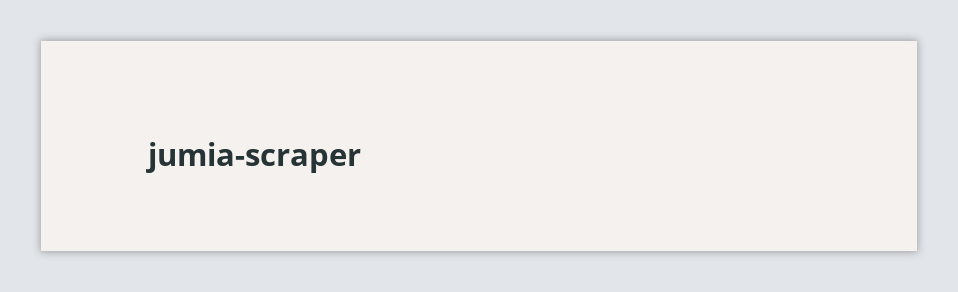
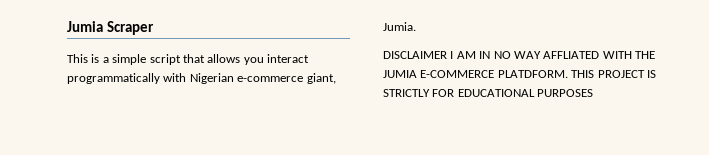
- jumia-scraper
+ Jumia Scraper
+ This is a simple script that allows you interact programmatically with Nigerian e-commerce giant, Jumia.
+ DISCLAIMER I AM IN NO WAY AFFLIATED WITH THE JUMIA E-COMMERCE PLATDFORM. THIS PROJECT IS STRICTLY FOR EDUCATIONAL PURPOSES

